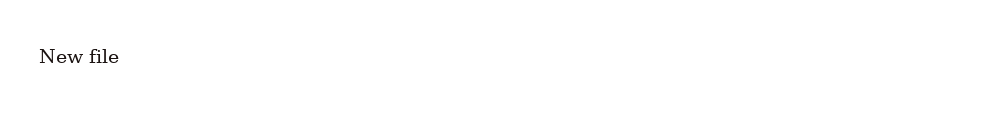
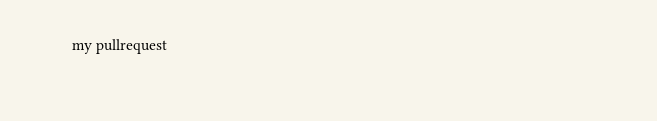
- New file
+ my pullrequest

